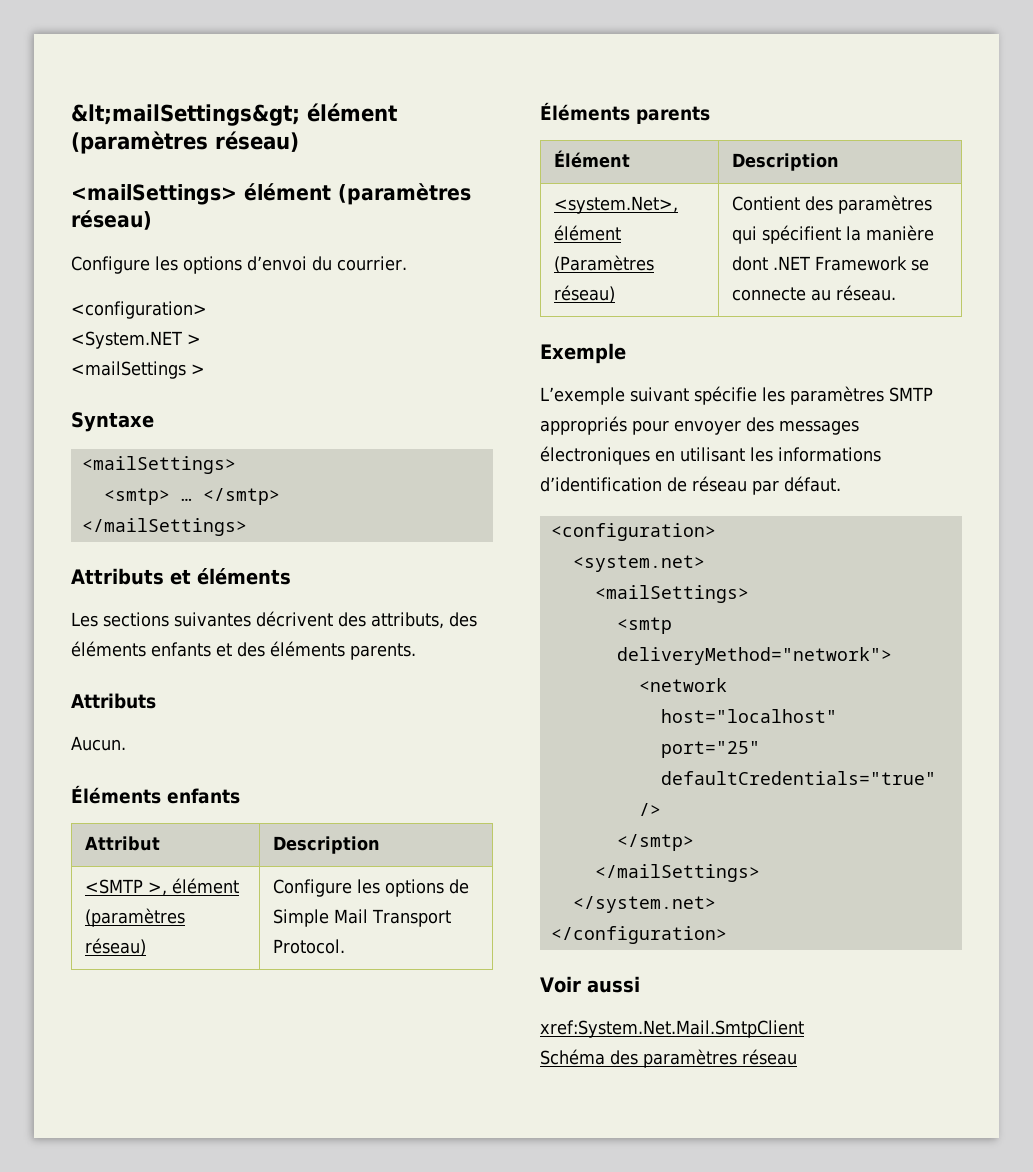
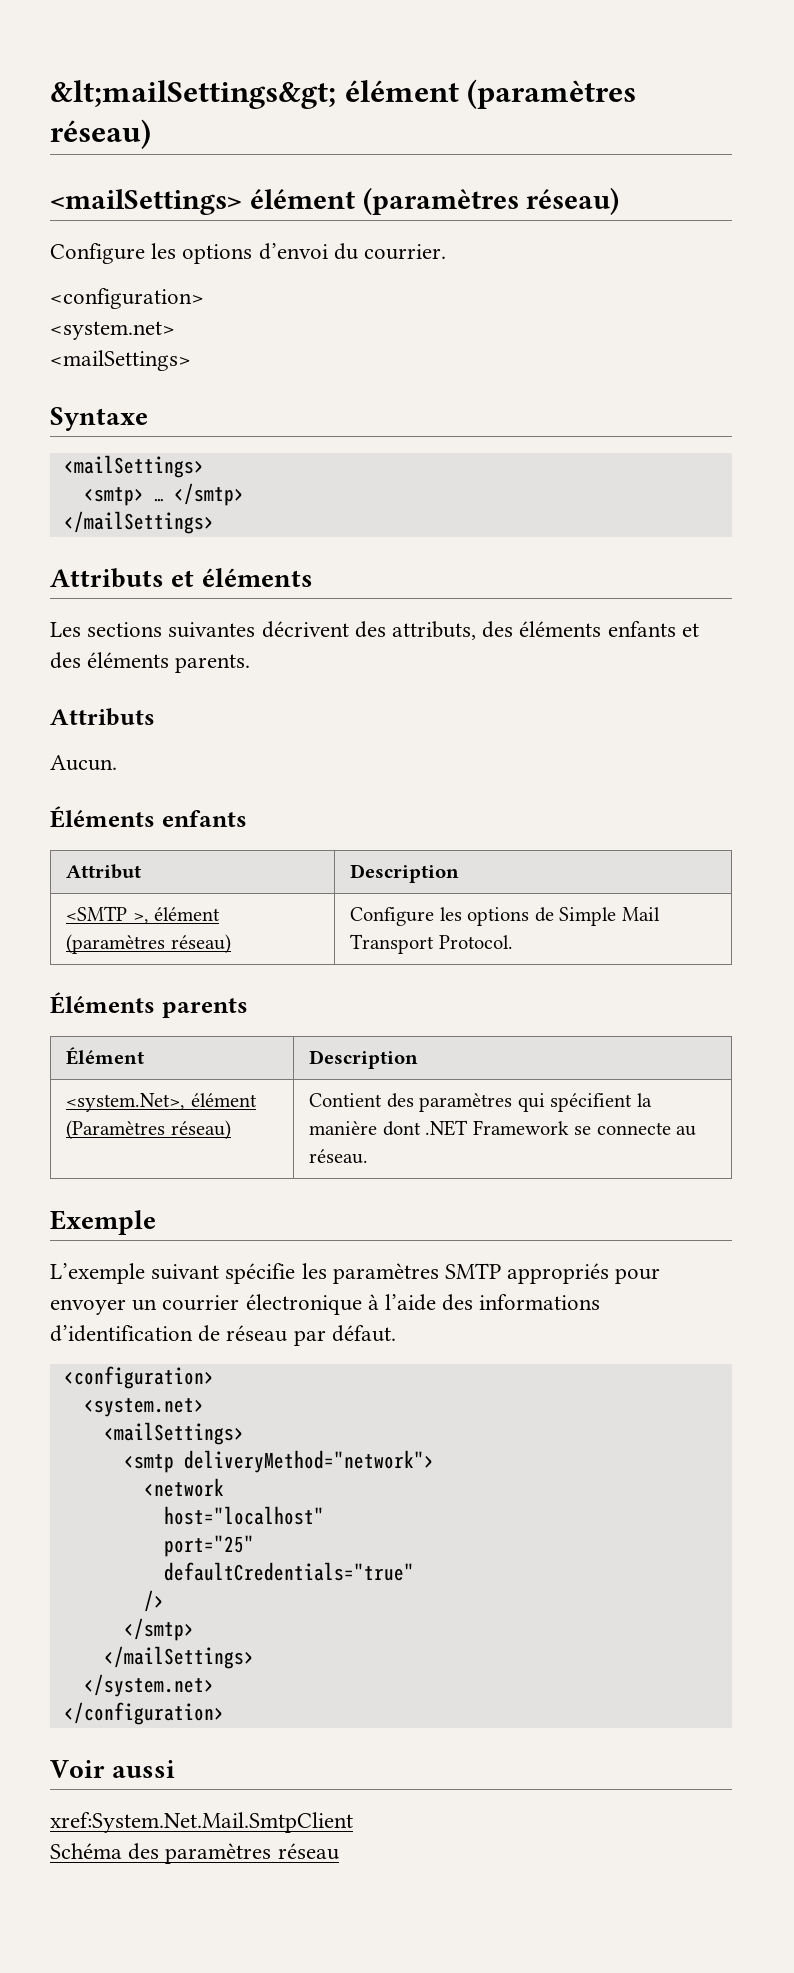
  Configure les options d’envoi du courrier.
  <configuration>
- <System.NET >
- <mailSettings >
+ <system.net>
+ <mailSettings>
- L’exemple suivant spécifie les paramètres SMTP appropriés pour envoyer des messages électroniques en utilisant les informations d’identification de réseau par défaut.
+ L’exemple suivant spécifie les paramètres SMTP appropriés pour envoyer un courrier électronique à l’aide des informations d’identification de réseau par défaut.

